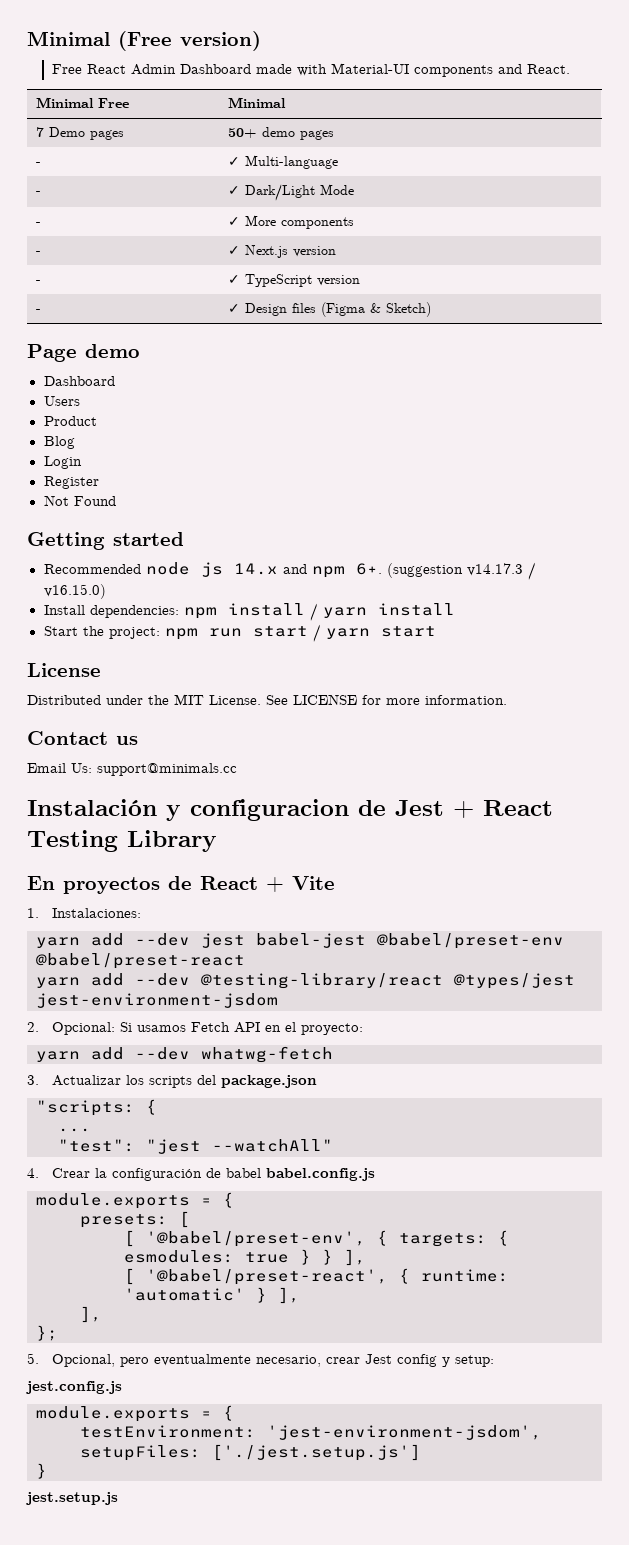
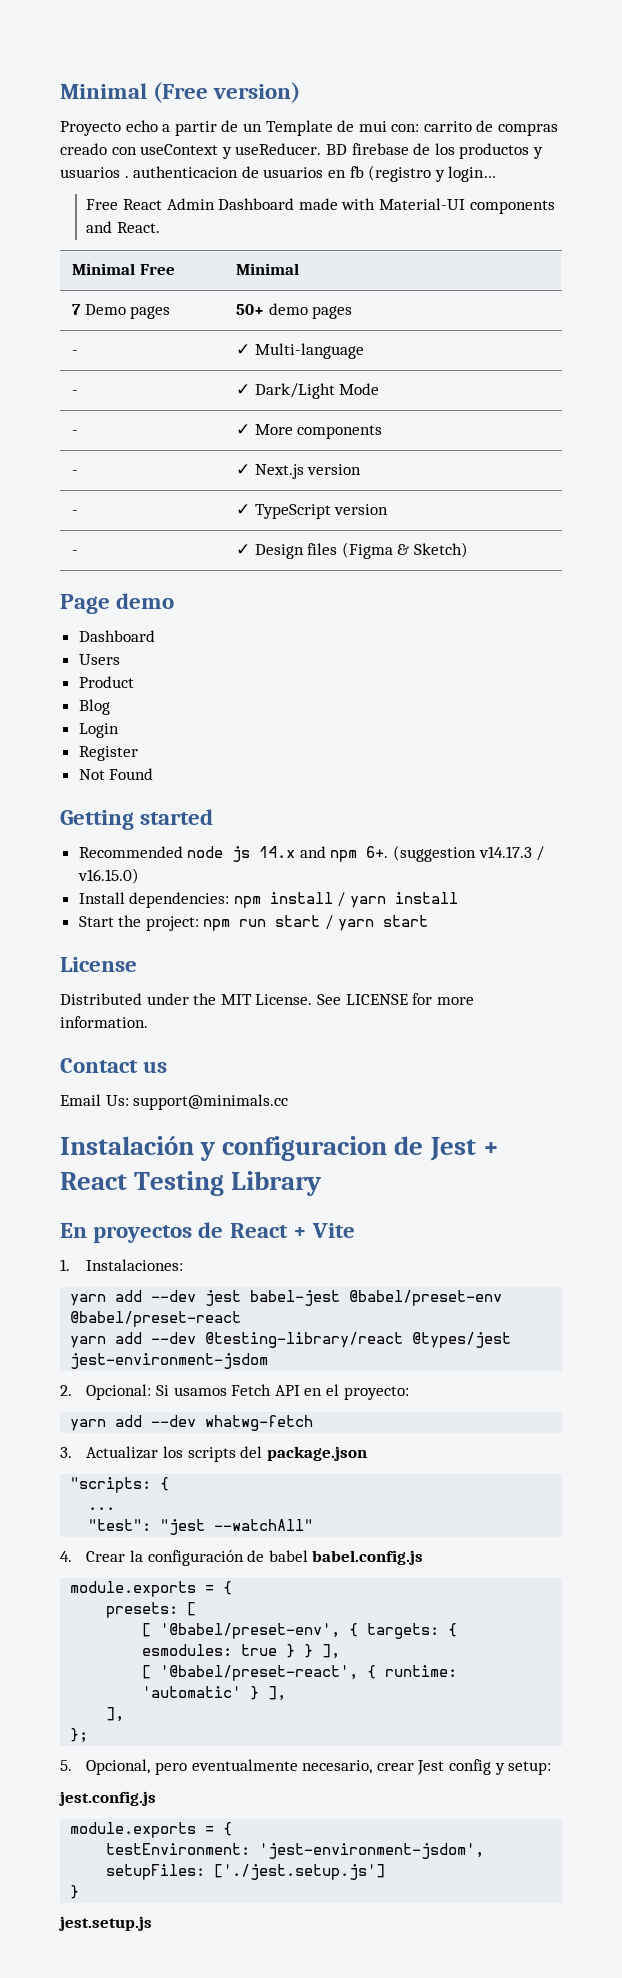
+ Proyecto echo a partir de un Template de mui con: carrito de compras creado con useContext y useReducer. BD firebase de los productos y usuarios . authenticacion de usuarios en fb (registro y login…

